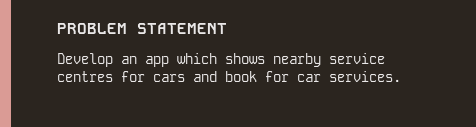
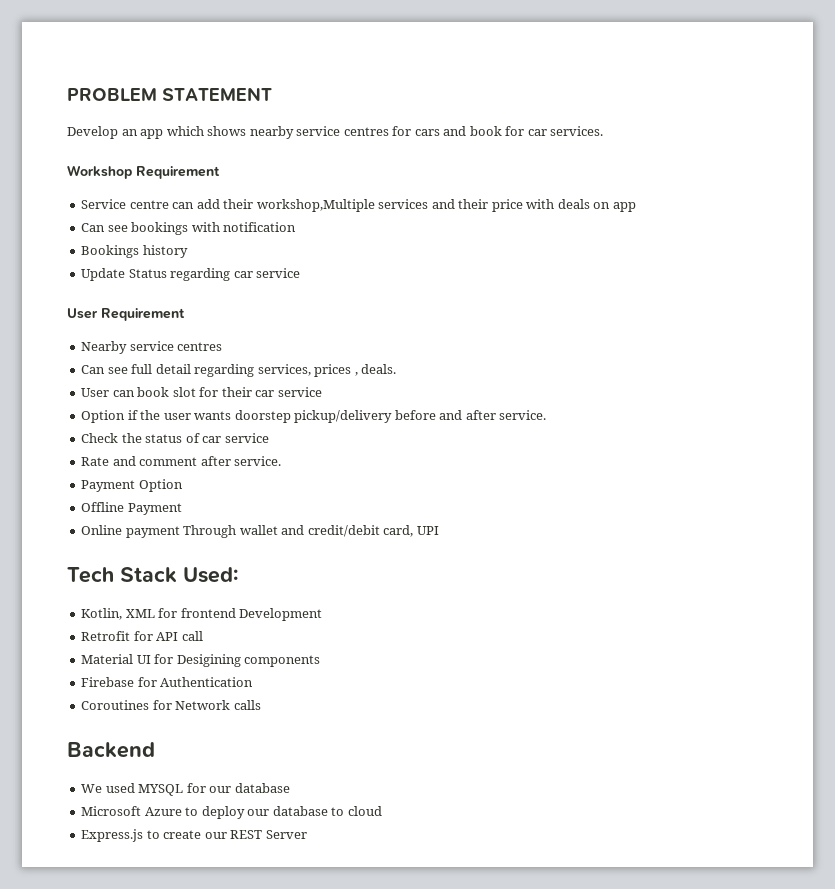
+ Workshop Requirement
+ Service centre can add their workshop,Multiple services and their price with deals on app
+ Can see bookings with notification
+ Bookings history
+ Update Status regarding car service
+ User Requirement
+ Nearby service centres
+ Can see full detail regarding services, prices , deals.
+ User can book slot for their car service
+ Option if the user wants doorstep pickup/delivery before and after service.
+ Check the status of car service
+ Rate and comment after service.
+ Payment Option
+ Offline Payment
+ Online payment Through wallet and credit/debit card, UPI
+ Tech Stack Used:
+ Kotlin, XML for frontend Development
+ Retrofit for API call
+ Material UI for Desigining components
+ Firebase for Authentication
+ Coroutines for Network calls
+ Backend
+ We used MYSQL for our database
+ Microsoft Azure to deploy our database to cloud
+ Express.js to create our REST Server

